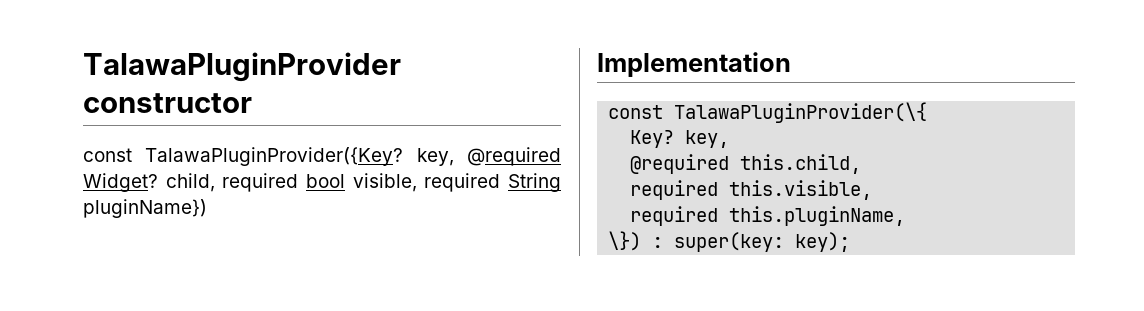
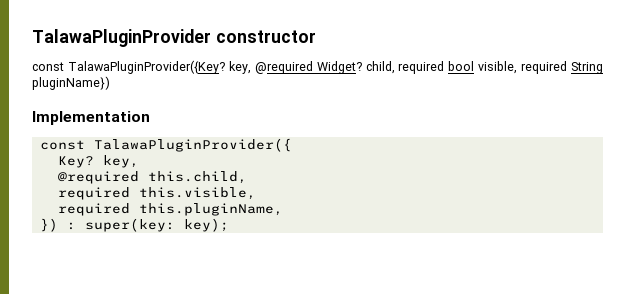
- const TalawaPluginProvider(\{
+ const TalawaPluginProvider({
- \}) : super(key: key);
+ }) : super(key: key);

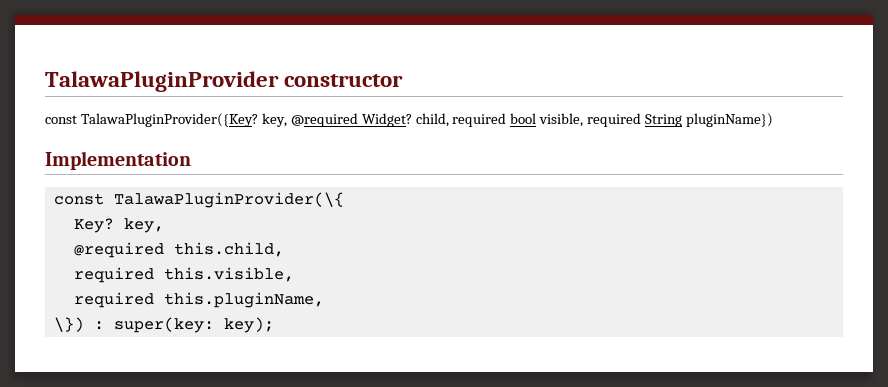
- const TalawaPluginProvider({
+ const TalawaPluginProvider(\{
- }) : super(key: key);
+ \}) : super(key: key);

